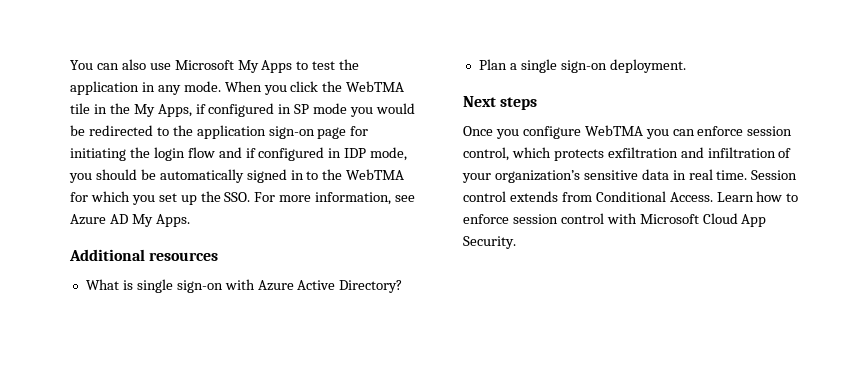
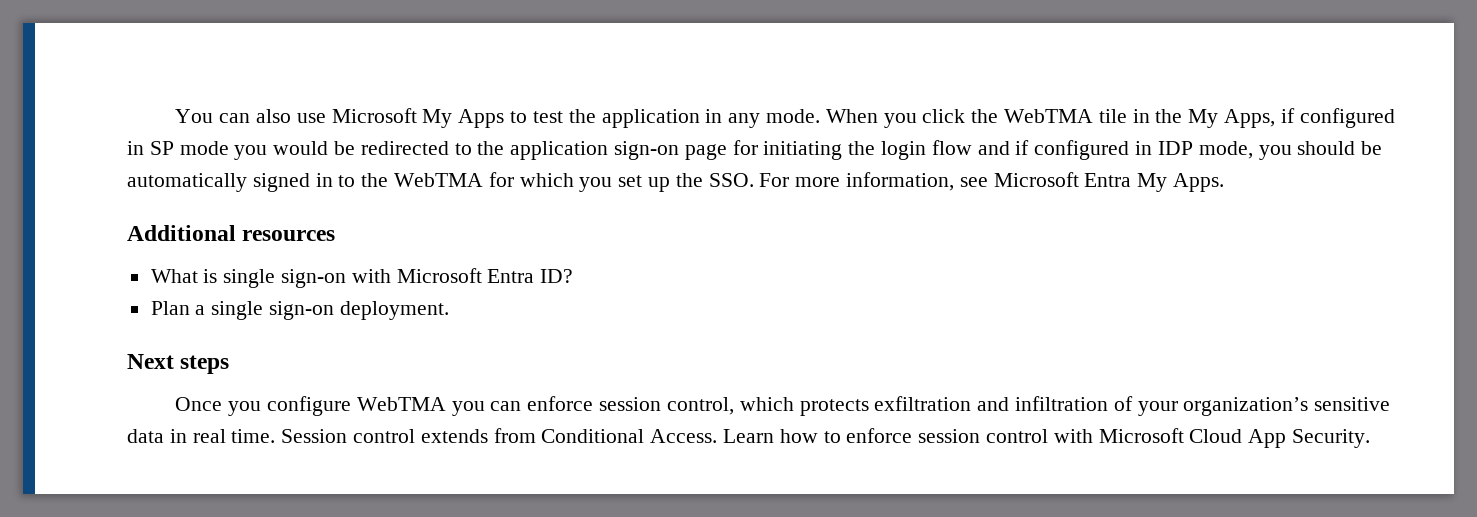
- When you click the WebTMA tile in the My Apps, if configured in SP mode you would be redirected to the application sign-on page for initiating the login flow and if configured in IDP mode, you should be automatically signed in to the WebTMA for which you set up the SSO. For more information, see Azure AD My Apps.
+ When you click the WebTMA tile in the My Apps, if configured in SP mode you would be redirected to the application sign-on page for initiating the login flow and if configured in IDP mode, you should be automatically signed in to the WebTMA for which you set up the SSO. For more information, see Microsoft Entra My Apps.
- What is single sign-on with Azure Active Directory?
+ What is single sign-on with Microsoft Entra ID?

